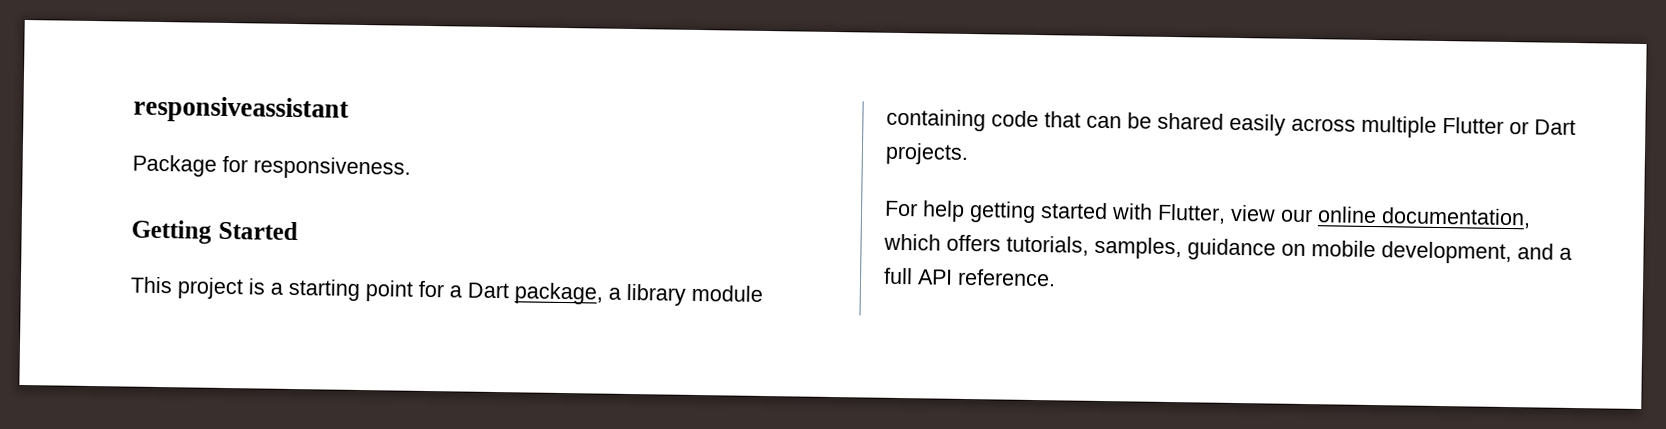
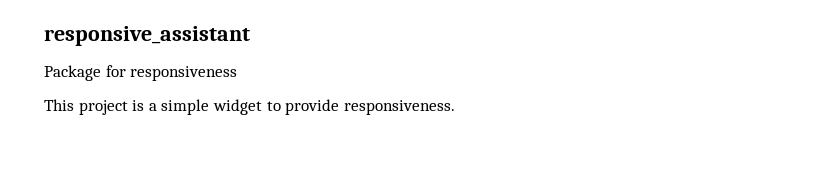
- responsiveassistant
+ responsive_assistant
- Package for responsiveness.
- Getting Started
+ Package for responsiveness
- This project is a starting point for a Dart package, a library module containing code that can be shared easily across multiple Flutter or Dart projects.
- For help getting started with Flutter, view our online documentation, which offers tutorials, samples, guidance on mobile development, and a full API reference.
+ This project is a simple widget to provide responsiveness.

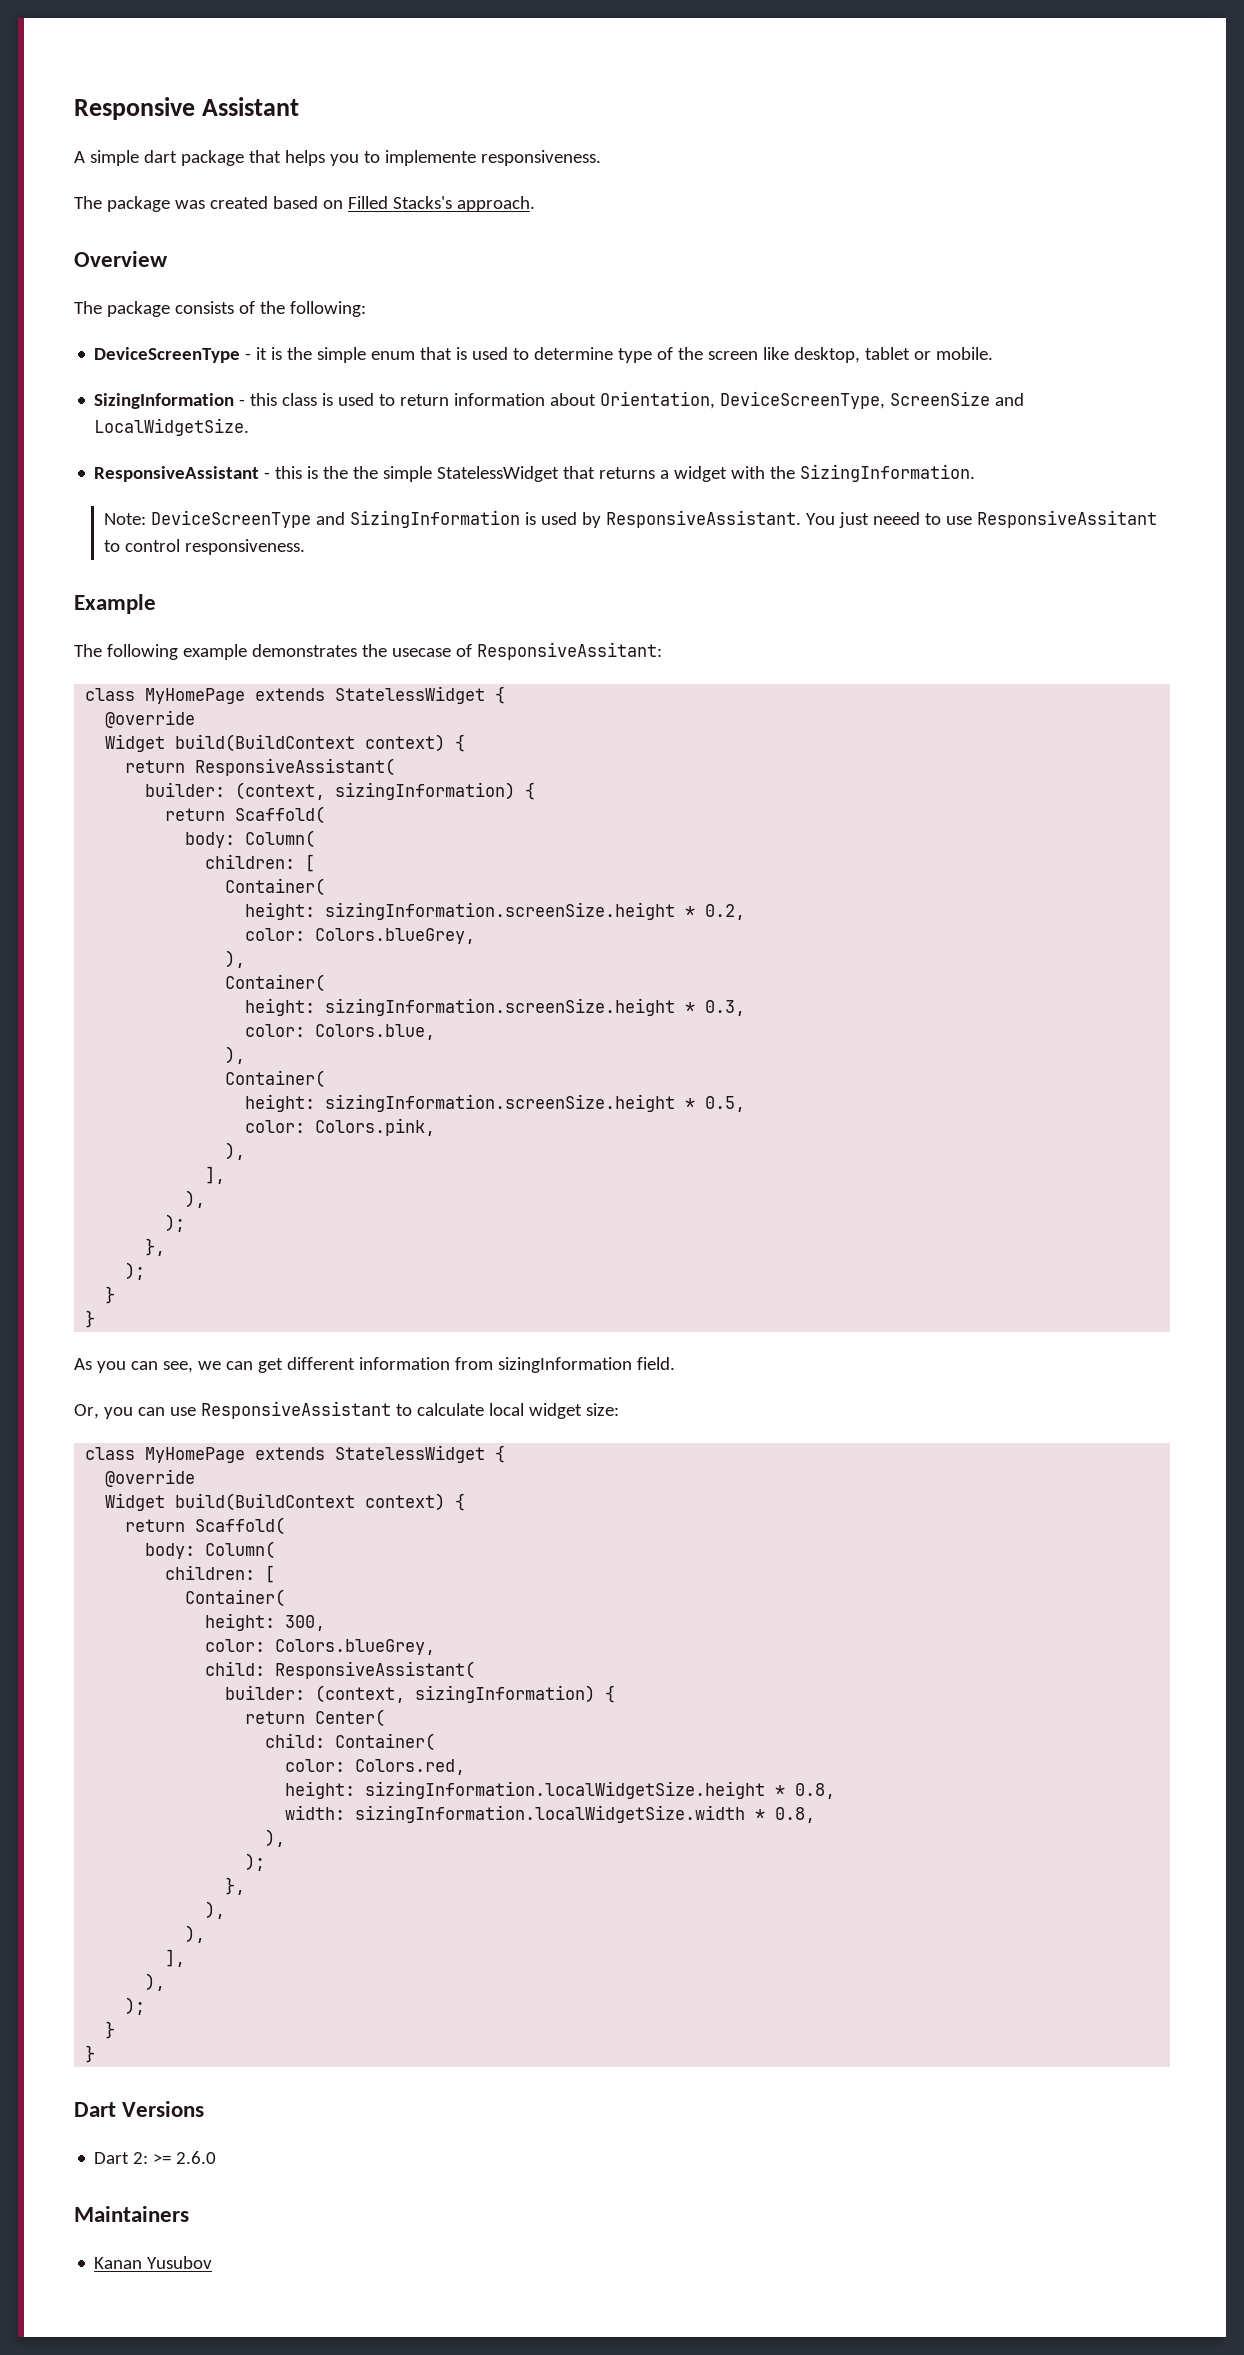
- responsive_assistant
- Package for responsiveness
- This project is a simple widget to provide responsiveness.
+ Responsive Assistant
+ A simple dart package that helps you to implemente responsiveness.
+ The package was created based on Filled Stacks's approach.
+ Overview
+ The package consists of the following:
+ DeviceScreenType - it is the simple enum that is used to determine type of the screen like desktop, tablet or mobile.
+ SizingInformation - this class is used to return information about Orientation, DeviceScreenType, ScreenSize and LocalWidgetSize.
+ ResponsiveAssistant - this is the the simple StatelessWidget that returns a widget with the SizingInformation.
+ Note: DeviceScreenType and SizingInformation is used by ResponsiveAssistant. You just neeed to use ResponsiveAssitant to control responsiveness.
+ Example
+ The following example demonstrates the usecase of ResponsiveAssitant:
+ class MyHomePage extends StatelessWidget {
+ @override
+ Widget build(BuildContext context) {
+ return ResponsiveAssistant(
+ builder: (context, sizingInformation) {
+ return Scaffold(
+ body: Column(
+ children: [
+ Container(
+ height: sizingInformation.screenSize.height * 0.2,
+ color: Colors.blueGrey,
+ ),
+ Container(
+ height: sizingInformation.screenSize.height * 0.3,
+ color: Colors.blue,
+ ),
+ Container(
+ height: sizingInformation.screenSize.height * 0.5,
+ color: Colors.pink,
+ ),
+ ],
+ ),
+ );
+ },
+ );
+ }
+ }
+ As you can see, we can get different information from sizingInformation field.
+ Or, you can use ResponsiveAssistant to calculate local widget size:
+ class MyHomePage extends StatelessWidget {
+ @override
+ Widget build(BuildContext context) {
+ return Scaffold(
+ body: Column(
+ children: [
+ Container(
+ height: 300,
+ color: Colors.blueGrey,
+ child: ResponsiveAssistant(
+ builder: (context, sizingInformation) {
+ return Center(
+ child: Container(
+ color: Colors.red,
+ height: sizingInformation.localWidgetSize.height * 0.8,
+ width: sizingInformation.localWidgetSize.width * 0.8,
+ ),
+ );
+ },
+ ),
+ ),
+ ],
+ ),
+ );
+ }
+ }
+ Dart Versions
+ Dart 2: >= 2.6.0
+ Maintainers
+ Kanan Yusubov

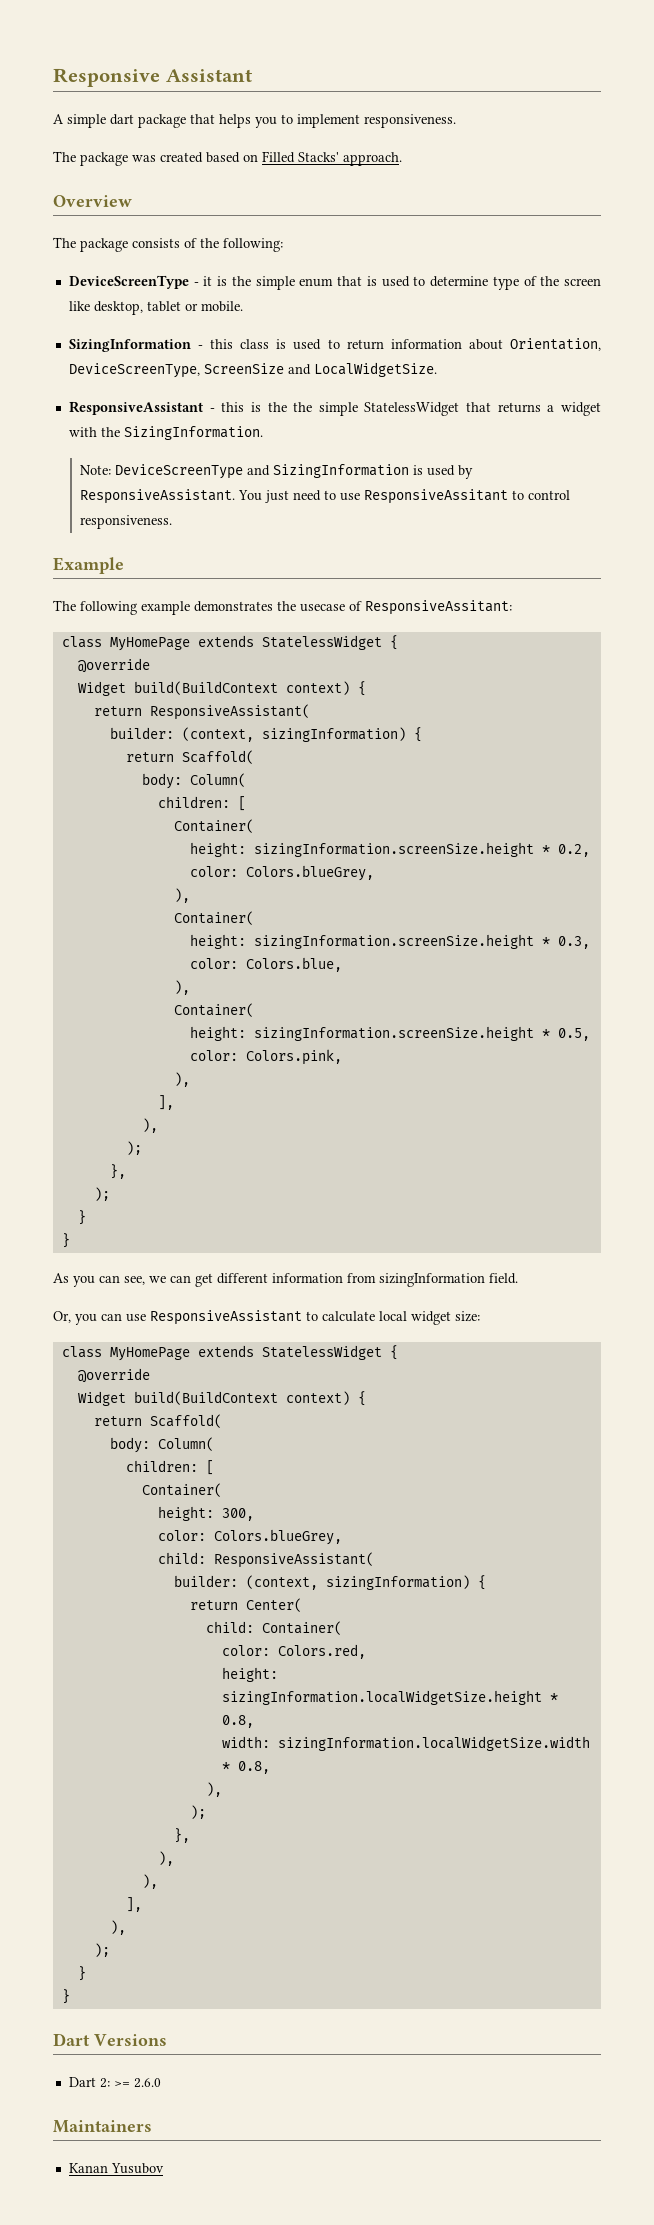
- A simple dart package that helps you to implemente responsiveness.
+ A simple dart package that helps you to implement responsiveness.
- The package was created based on Filled Stacks's approach.
+ The package was created based on Filled Stacks' approach.
- You just neeed to use ResponsiveAssitant to control responsiveness.
+ You just need to use ResponsiveAssitant to control responsiveness.

